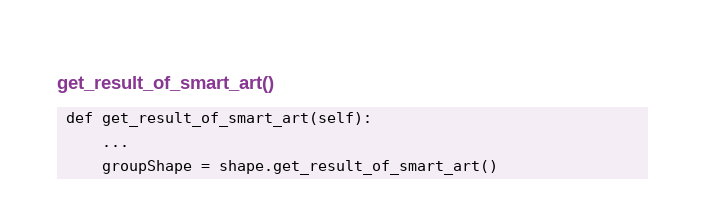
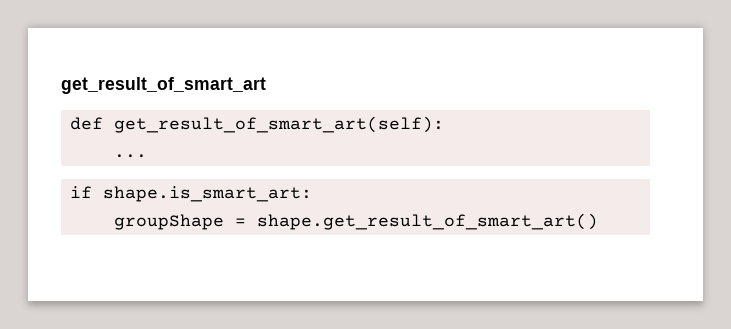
- get_result_of_smart_art()
+ get_result_of_smart_art
+ if shape.is_smart_art:

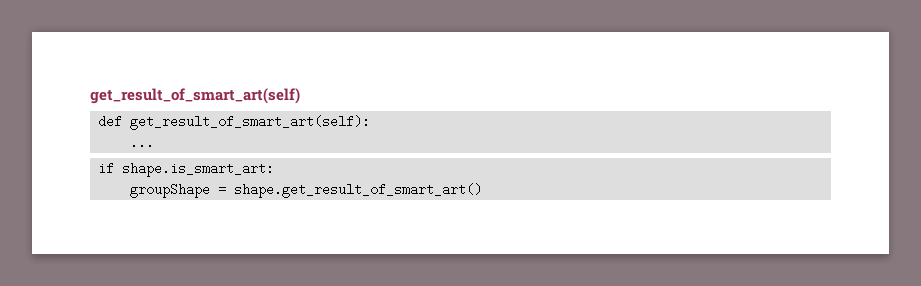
- get_result_of_smart_art
+ get_result_of_smart_art(self)

